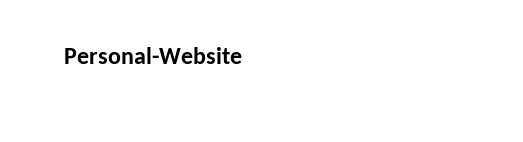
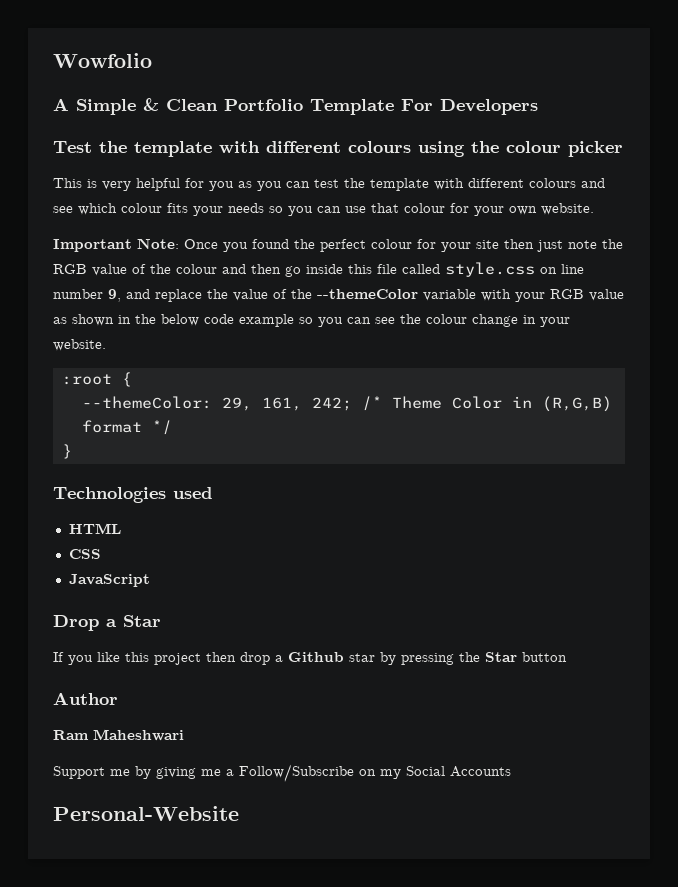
+ Wowfolio
+ A Simple & Clean Portfolio Template For Developers
+ Test the template with different colours using the colour picker
+ This is very helpful for you as you can test the template with different colours and see which colour fits your needs so you can use that colour for your own website.
+ Important Note: Once you found the perfect colour for your site then just note the RGB value of the colour and then go inside this file called style.css on line number 9, and replace the value of the --themeColor variable with your RGB value as shown in the below code example so you can see the colour change in your website.
+ :root {
+ --themeColor: 29, 161, 242; /* Theme Color in (R,G,B) format */
+ }
+ Technologies used
+ HTML
+ CSS
+ JavaScript
+ Drop a Star
+ If you like this project then drop a Github star by pressing the Star button
+ Author
+ Ram Maheshwari
+ Support me by giving me a Follow/Subscribe on my Social Accounts

